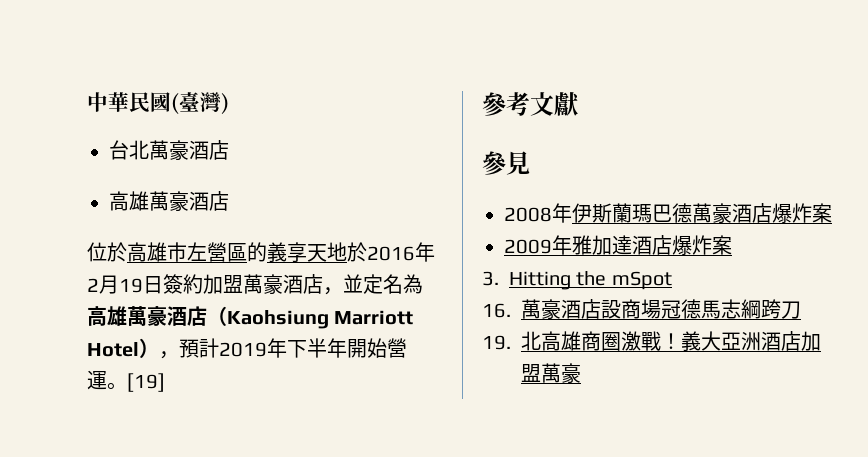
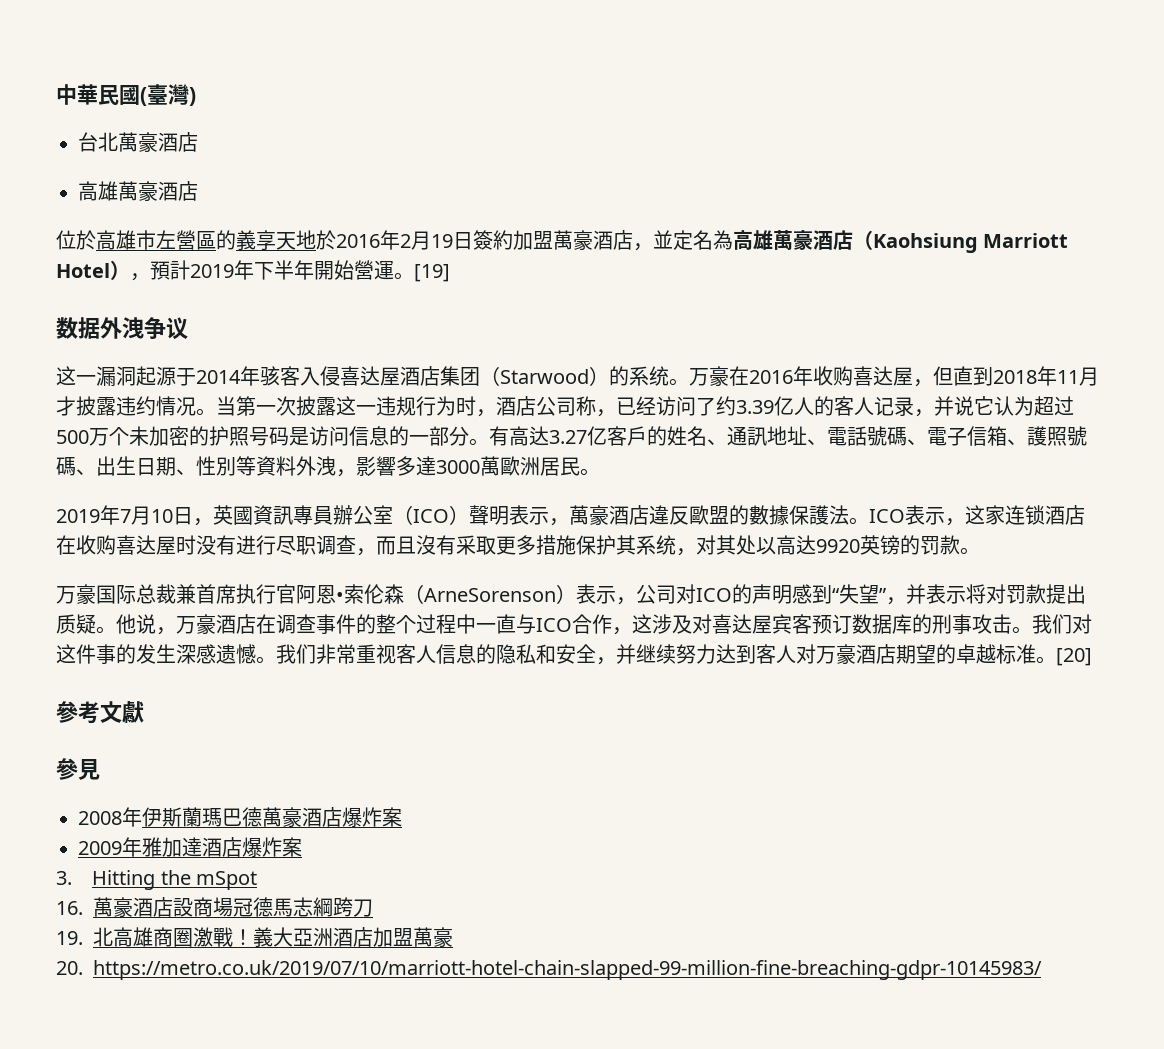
+ 数据外洩争议
+ 这一漏洞起源于2014年骇客入侵喜达屋酒店集团（Starwood）的系统。万豪在2016年收购喜达屋，但直到2018年11月才披露违约情况。当第一次披露这一违规行为时，酒店公司称，已经访问了约3.39亿人的客人记录，并说它认为超过500万个未加密的护照号码是访问信息的一部分。有高达3.27亿客戶的姓名、通訊地址、電話號碼、電子信箱、護照號碼、出生日期、性別等資料外洩，影響多達3000萬歐洲居民。
+ 2019年7月10日，英國資訊專員辦公室（ICO）聲明表示，萬豪酒店違反歐盟的數據保護法。ICO表示，这家连锁酒店在收购喜达屋时没有进行尽职调查，而且沒有采取更多措施保护其系统，对其处以高达9920英镑的罚款。
+ 万豪国际总裁兼首席执行官阿恩•索伦森（ArneSorenson）表示，公司对ICO的声明感到“失望”，并表示将对罚款提出质疑。他说，万豪酒店在调查事件的整个过程中一直与ICO合作，这涉及对喜达屋宾客预订数据库的刑事攻击。我们对这件事的发生深感遗憾。我们非常重视客人信息的隐私和安全，并继续努力达到客人对万豪酒店期望的卓越标准。[20]
+ 20. https://metro.co.uk/2019/07/10/marriott-hotel-chain-slapped-99-million-fine-breaching-gdpr-10145983/

